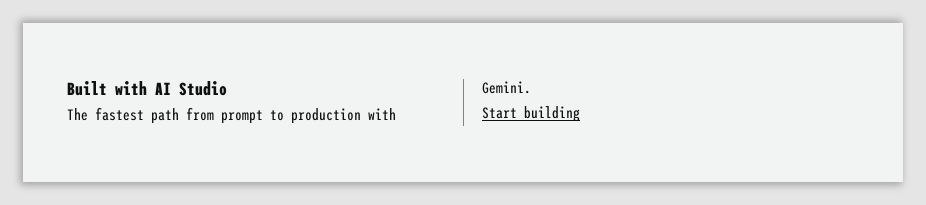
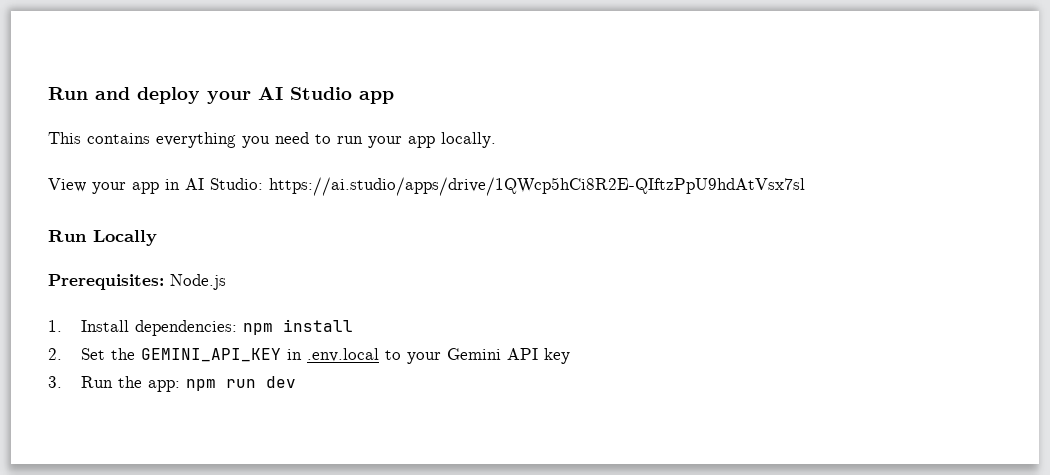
- Built with AI Studio
- The fastest path from prompt to production with Gemini.
- Start building
+ Run and deploy your AI Studio app
+ This contains everything you need to run your app locally.
+ View your app in AI Studio: https://ai.studio/apps/drive/1QWcp5hCi8R2E-QIftzPpU9hdAtVsx7sl
+ Run Locally
+ Prerequisites: Node.js
+ 1. Install dependencies: npm install
+ 2. Set the GEMINI_API_KEY in .env.local to your Gemini API key
+ 3. Run the app: npm run dev

